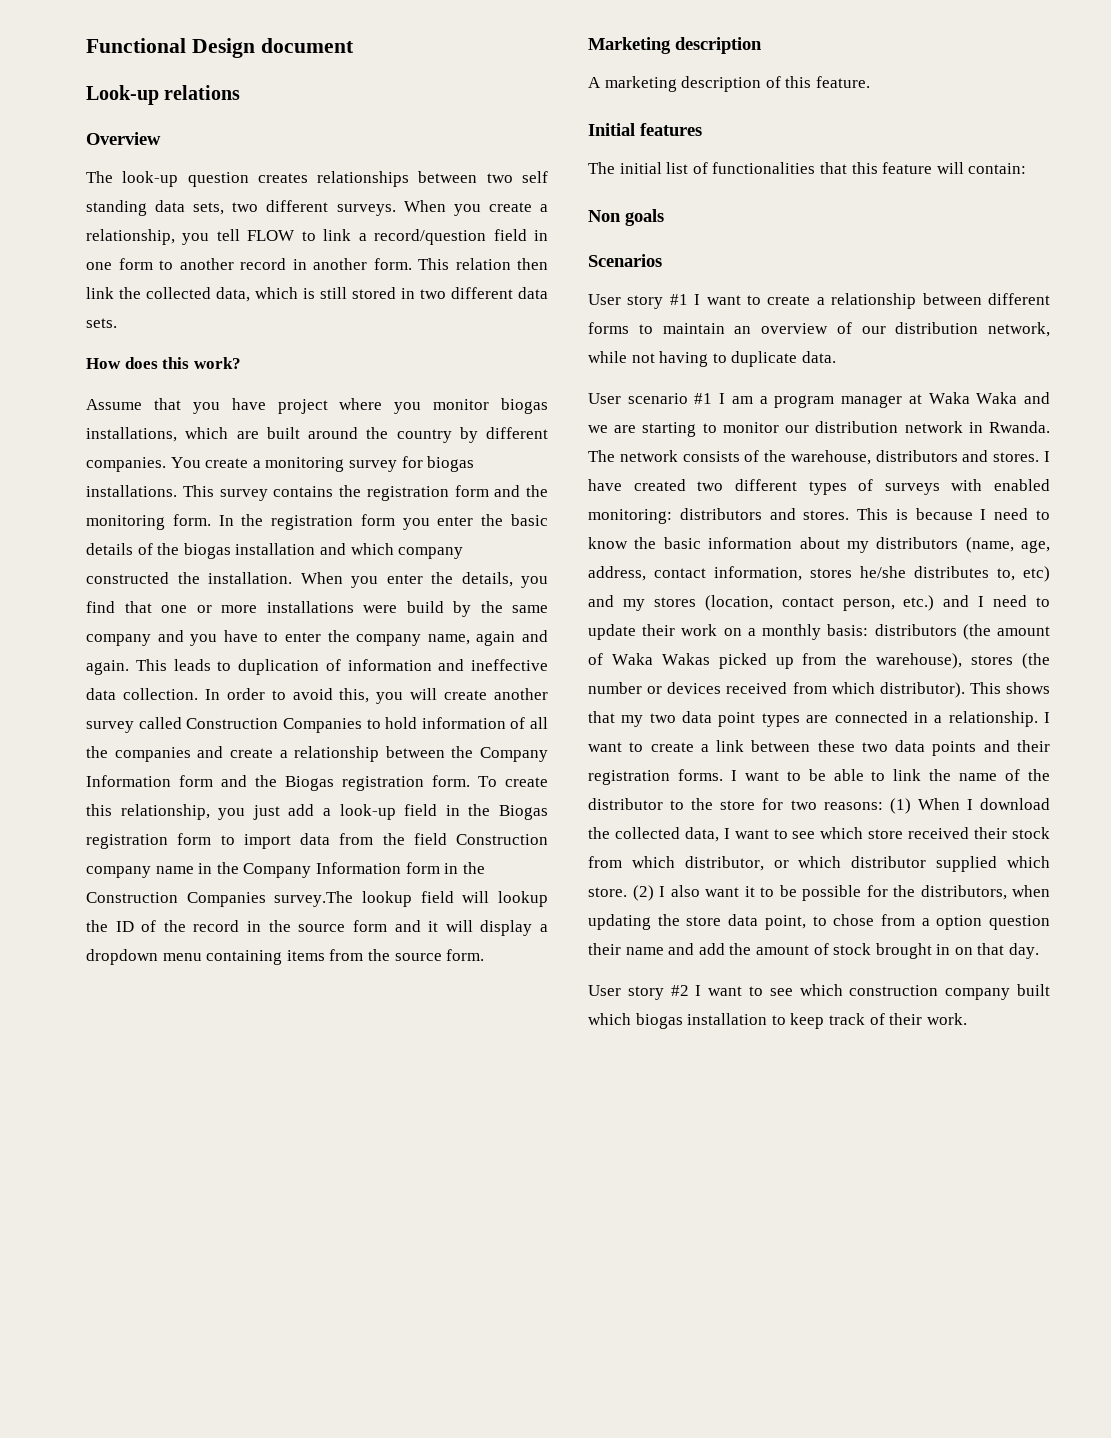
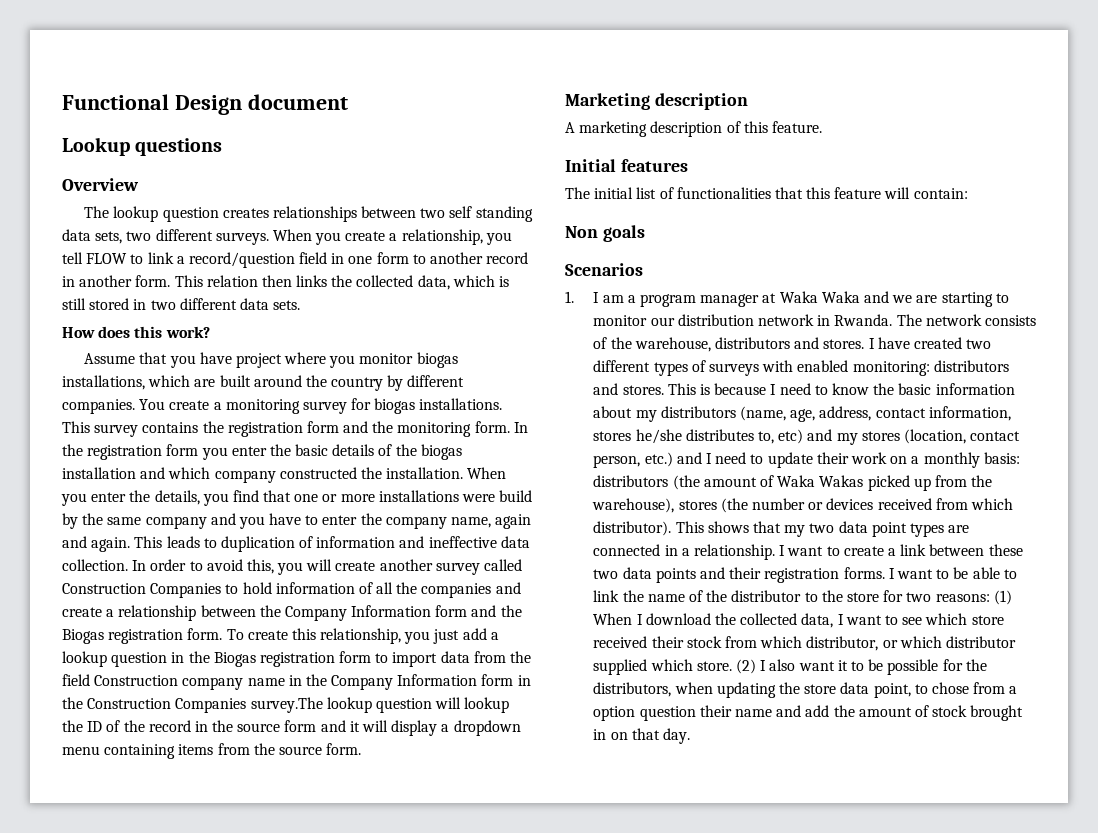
- Look-up relations
+ Lookup questions
- The look-up question creates relationships between two self standing data sets, two different surveys.
+ The lookup question creates relationships between two self standing data sets, two different surveys.
- This relation then link the collected data, which is still stored in two different data sets.
+ This relation then links the collected data, which is still stored in two different data sets.
- To create this relationship, you just add a look-up field in the Biogas registration form to import data from the field Construction company name in the Company Information form in the Construction Companies survey.The lookup field will lookup the ID of the record in the source form and it will display a dropdown menu containing items from the source form.
+ To create this relationship, you just add a lookup question in the Biogas registration form to import data from the field Construction company name in the Company Information form in the Construction Companies survey.The lookup question will lookup the ID of the record in the source form and it will display a dropdown menu containing items from the source form.
- User story #1 I want to create a relationship between different forms to maintain an overview of our distribution network, while not having to duplicate data.
- User scenario #1 I am a program manager at Waka Waka and we are starting to monitor our distribution network in Rwanda.
+ 1. I am a program manager at Waka Waka and we are starting to monitor our distribution network in Rwanda.
- User story #2 I want to see which construction company built which biogas installation to keep track of their work.

